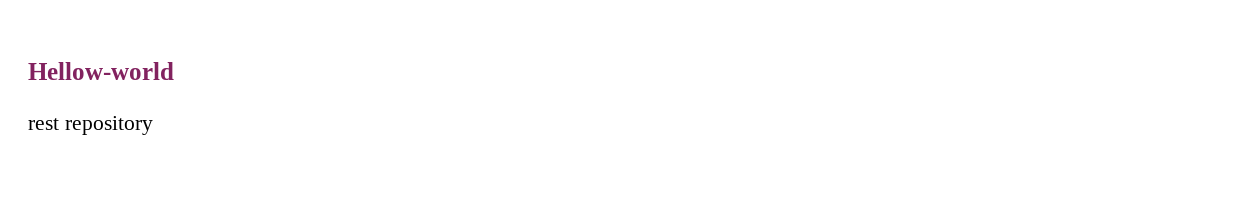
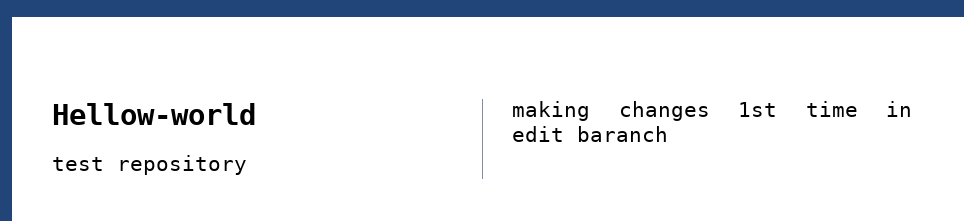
- rest repository
+ test repository
+ making changes 1st time in edit baranch

